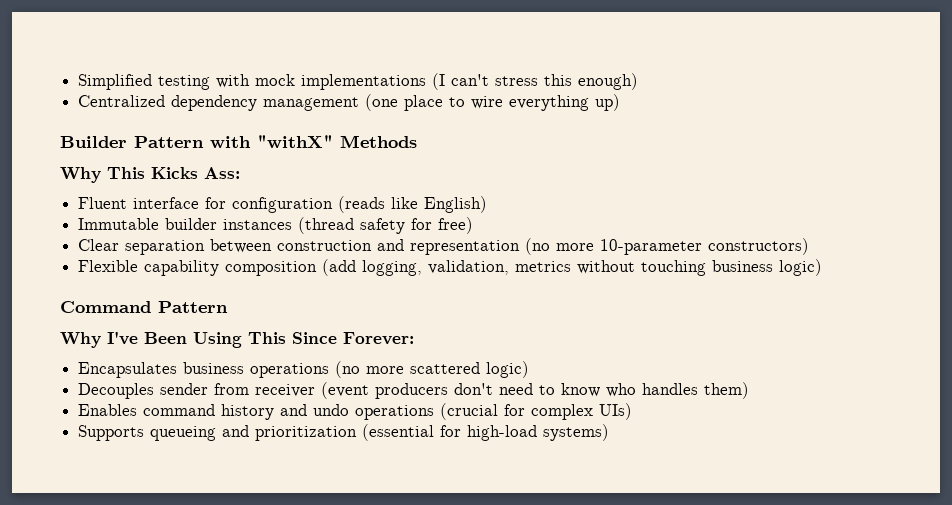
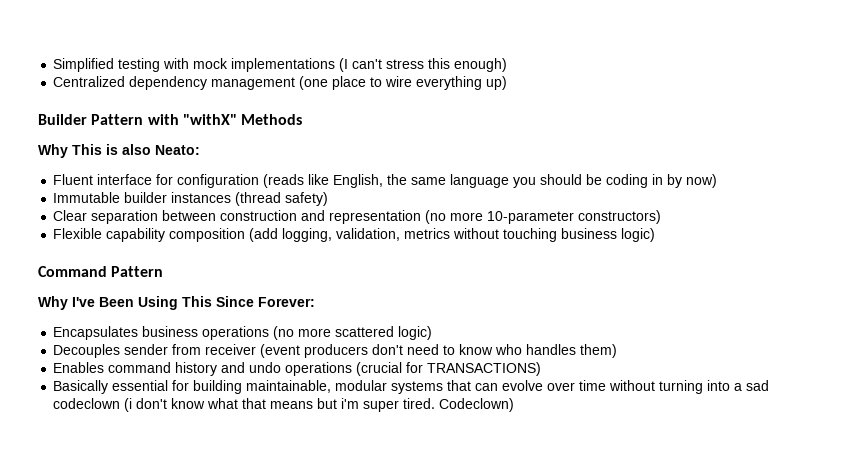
- Why This Kicks Ass:
+ Why This is also Neato:
- Fluent interface for configuration (reads like English)
+ Fluent interface for configuration (reads like English, the same language you should be coding in by now)
- Immutable builder instances (thread safety for free)
+ Immutable builder instances (thread safety)
- Enables command history and undo operations (crucial for complex UIs)
- Supports queueing and prioritization (essential for high-load systems)
+ Enables command history and undo operations (crucial for TRANSACTIONS)
+ Basically essential for building maintainable, modular systems that can evolve over time without turning into a sad codeclown (i don't know what that means but i'm super tired. Codeclown)

